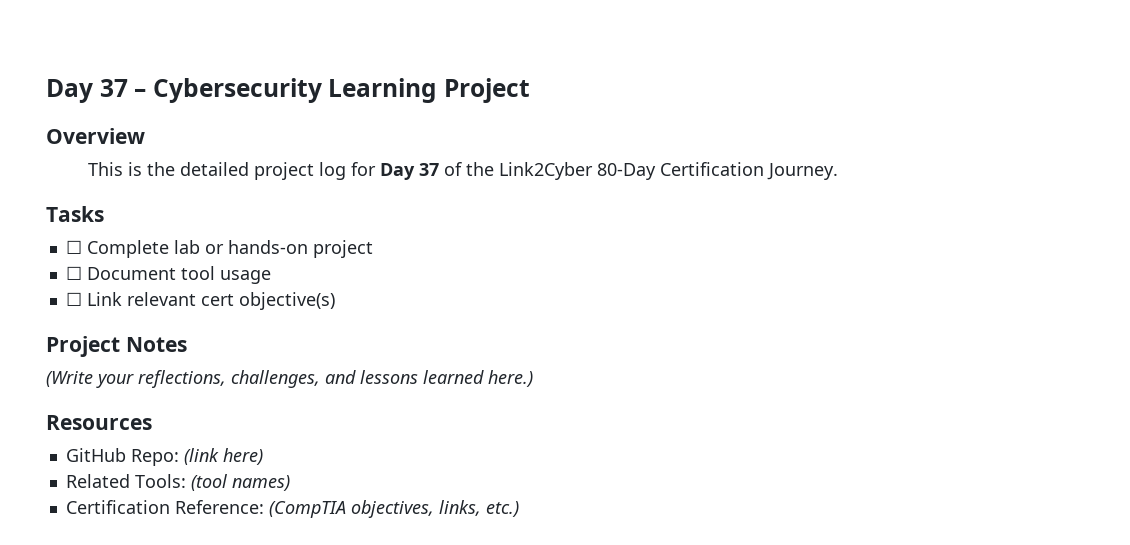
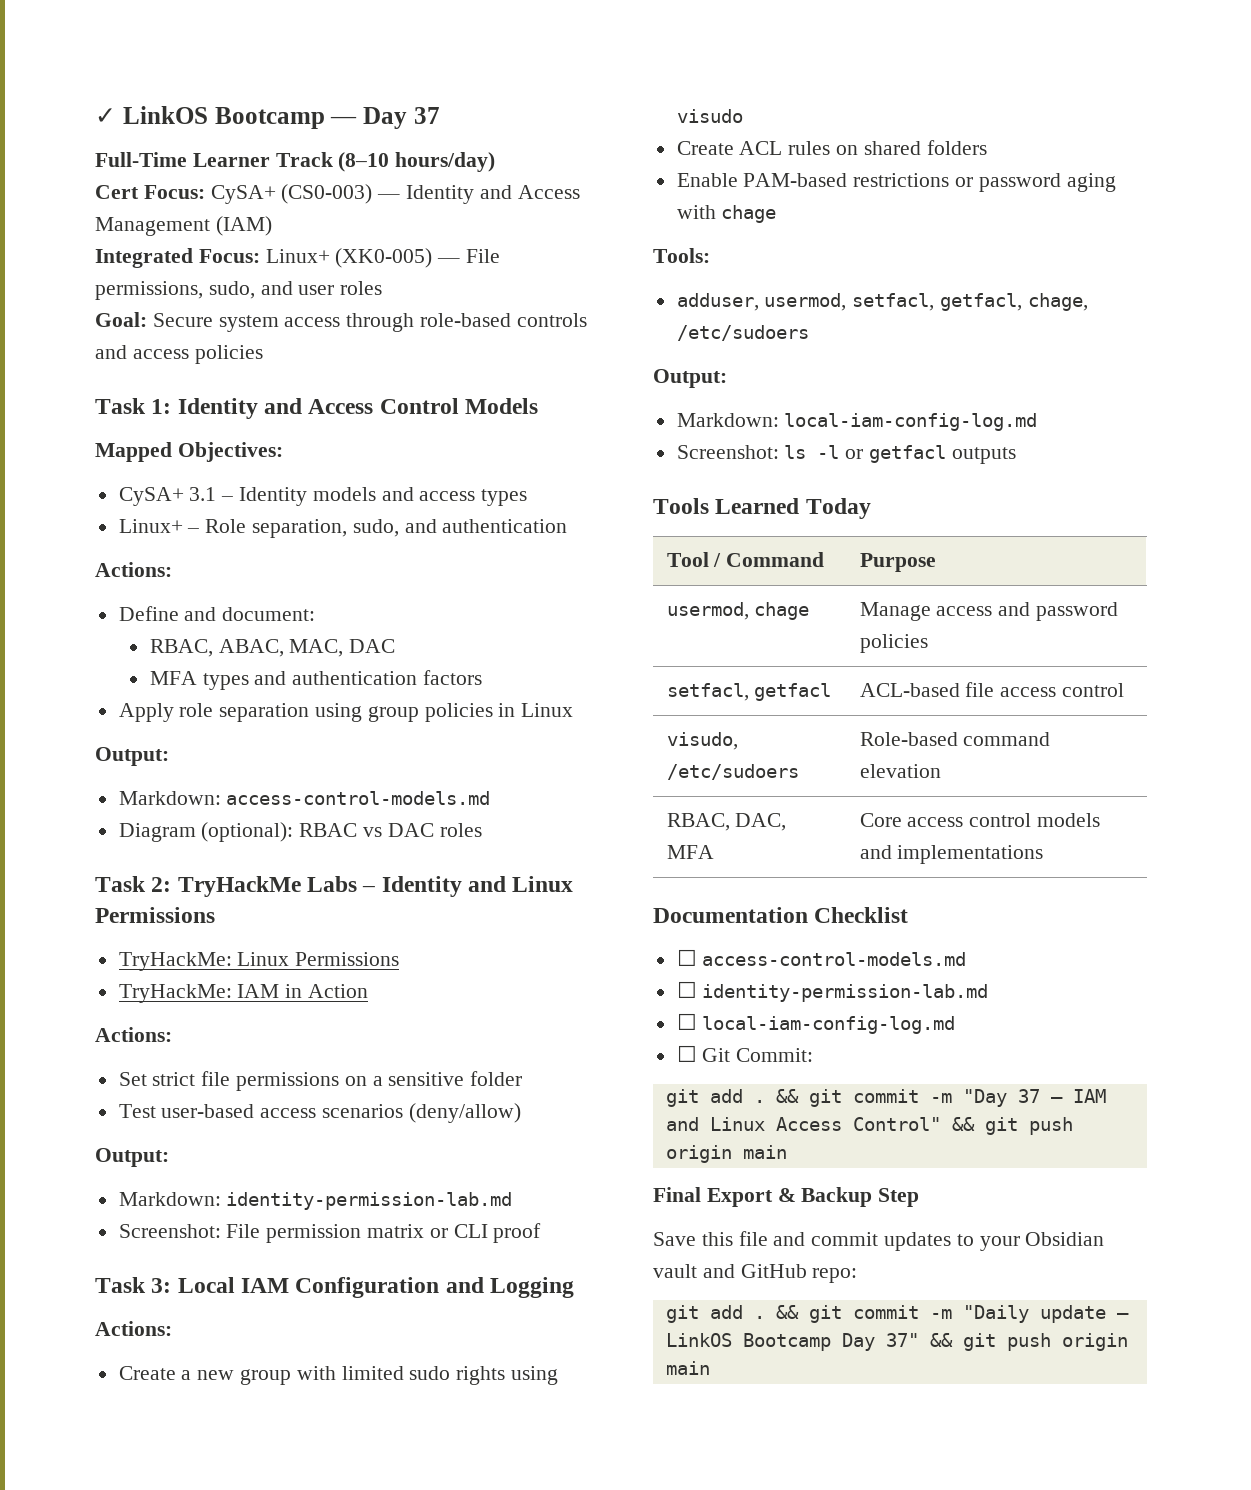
- Day 37 – Cybersecurity Learning Project
- Overview
- This is the detailed project log for Day 37 of the Link2Cyber 80-Day Certification Journey.
- Tasks
- ☐ Complete lab or hands-on project
- ☐ Document tool usage
- ☐ Link relevant cert objective(s)
- Project Notes
- (Write your reflections, challenges, and lessons learned here.)
- Resources
- GitHub Repo: (link here)
- Related Tools: (tool names)
- Certification Reference: (CompTIA objectives, links, etc.)
+ ✓ LinkOS Bootcamp — Day 37
+ Full-Time Learner Track (8–10 hours/day)
+ Cert Focus: CySA+ (CS0-003) — Identity and Access Management (IAM)
+ Integrated Focus: Linux+ (XK0-005) — File permissions, sudo, and user roles
+ Goal: Secure system access through role-based controls and access policies
+ Task 1: Identity and Access Control Models
+ Mapped Objectives:
+ CySA+ 3.1 – Identity models and access types
+ Linux+ – Role separation, sudo, and authentication
+ Actions:
+ Define and document:
+ RBAC, ABAC, MAC, DAC
+ MFA types and authentication factors
+ Apply role separation using group policies in Linux
+ Output:
+ Markdown: access-control-models.md
+ Diagram (optional): RBAC vs DAC roles
+ Task 2: TryHackMe Labs – Identity and Linux Permissions
+ TryHackMe: Linux Permissions
+ TryHackMe: IAM in Action
+ Actions:
+ Set strict file permissions on a sensitive folder
+ Test user-based access scenarios (deny/allow)
+ Output:
+ Markdown: identity-permission-lab.md
+ Screenshot: File permission matrix or CLI proof
+ Task 3: Local IAM Configuration and Logging
+ Actions:
+ Create a new group with limited sudo rights using visudo
+ Create ACL rules on shared folders
+ Enable PAM-based restrictions or password aging with chage
+ Tools:
+ adduser, usermod, setfacl, getfacl, chage, /etc/sudoers
+ Output:
+ Markdown: local-iam-config-log.md
+ Screenshot: ls -l or getfacl outputs
+ Tools Learned Today
+ Tool / Command | Purpose
+ usermod, chage | Manage access and password policies
+ setfacl, getfacl | ACL-based file access control
+ visudo, /etc/sudoers | Role-based command elevation
+ RBAC, DAC, MFA | Core access control models and implementations
+ Documentation Checklist
+ ☐ access-control-models.md
+ ☐ identity-permission-lab.md
+ ☐ local-iam-config-log.md
+ ☐ Git Commit:
+ git add . && git commit -m "Day 37 – IAM and Linux Access Control" && git push origin main
+ Final Export & Backup Step
+ Save this file and commit updates to your Obsidian vault and GitHub repo:
+ git add . && git commit -m "Daily update – LinkOS Bootcamp Day 37" && git push origin main

